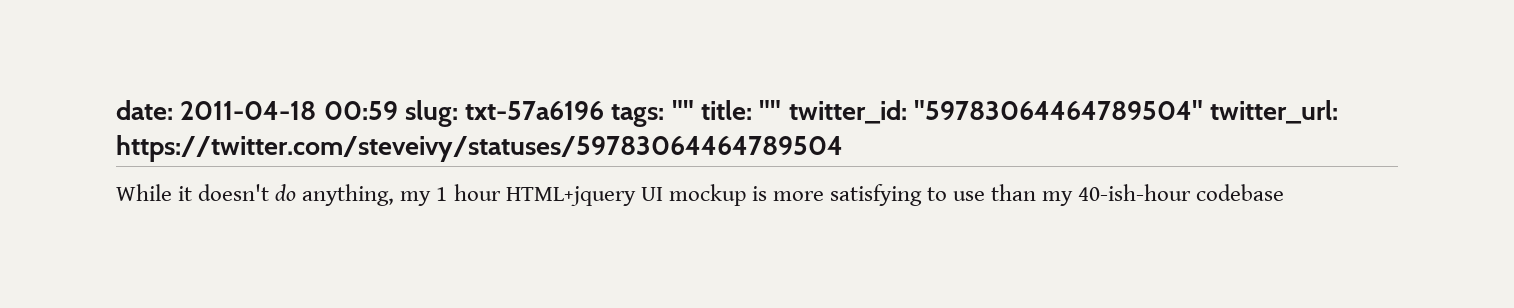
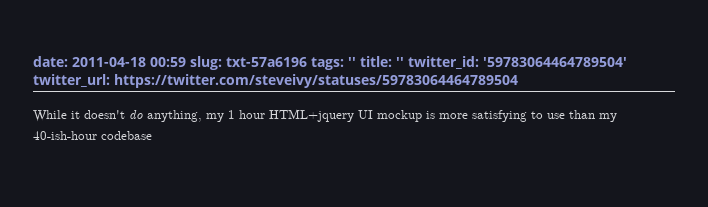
- date: 2011-04-18 00:59 slug: txt-57a6196 tags: "" title: "" twitter_id: "59783064464789504" twitter_url: https://twitter.com/steveivy/statuses/59783064464789504
+ date: 2011-04-18 00:59 slug: txt-57a6196 tags: '' title: '' twitter_id: '59783064464789504' twitter_url: https://twitter.com/steveivy/statuses/59783064464789504

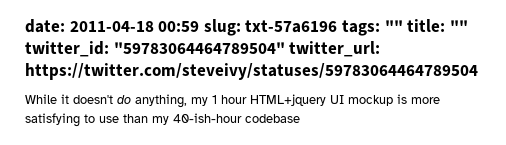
- date: 2011-04-18 00:59 slug: txt-57a6196 tags: '' title: '' twitter_id: '59783064464789504' twitter_url: https://twitter.com/steveivy/statuses/59783064464789504
+ date: 2011-04-18 00:59 slug: txt-57a6196 tags: "" title: "" twitter_id: "59783064464789504" twitter_url: https://twitter.com/steveivy/statuses/59783064464789504

